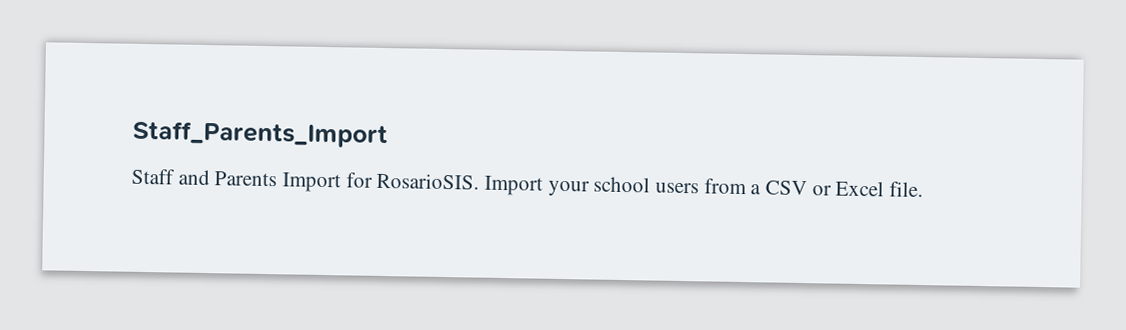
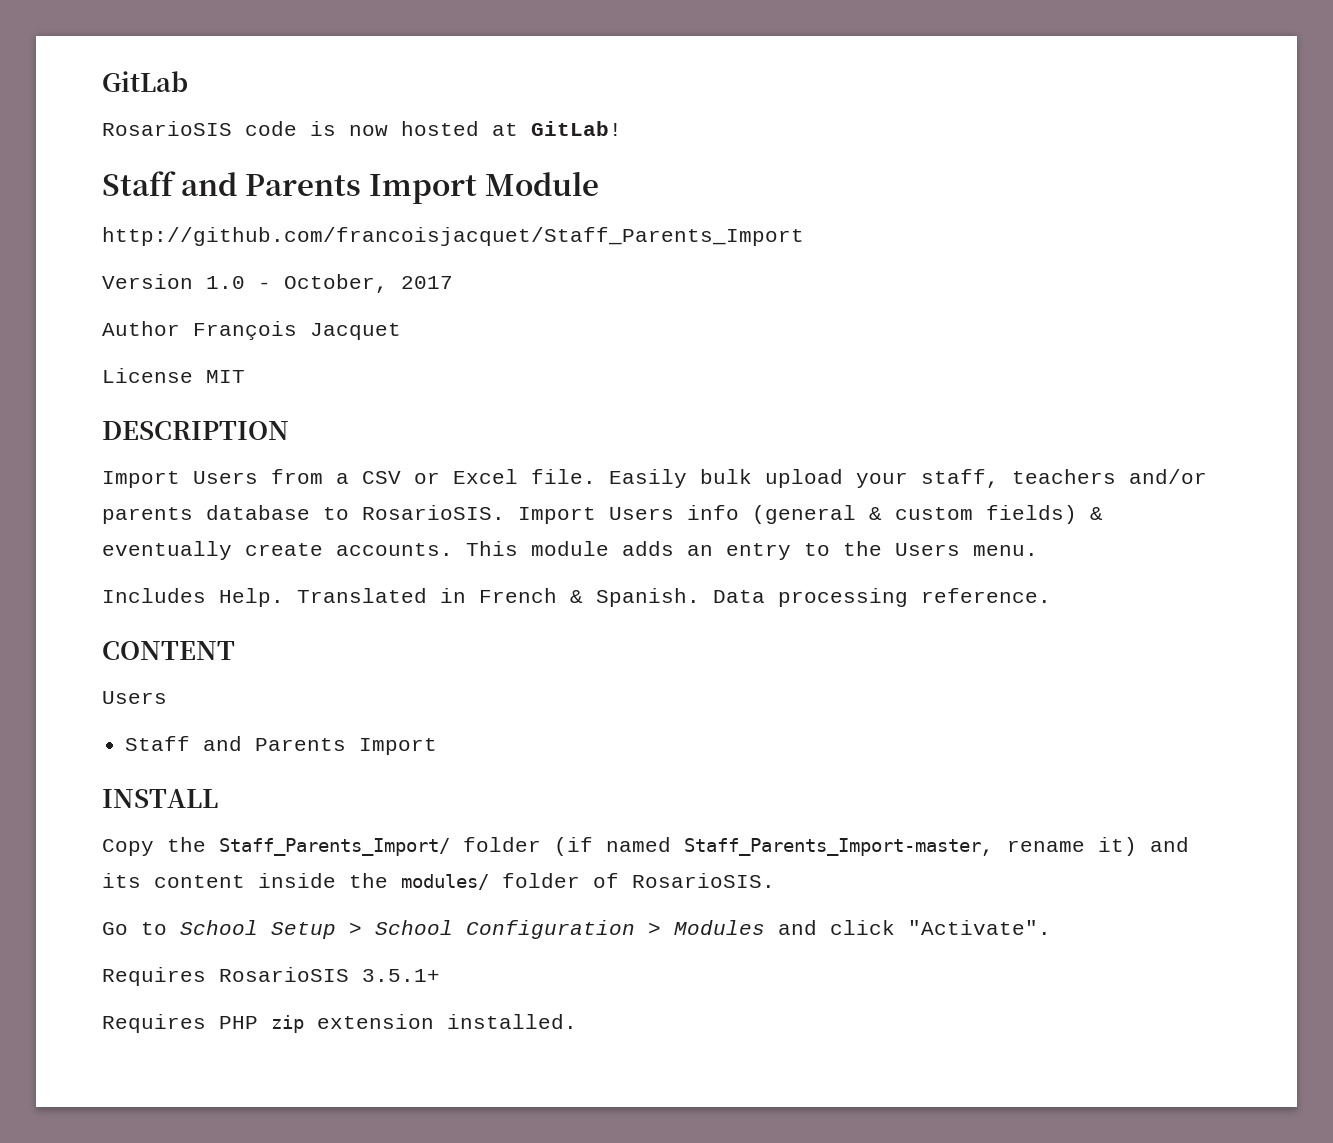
- Staff_Parents_Import
- Staff and Parents Import for RosarioSIS. Import your school users from a CSV or Excel file.
+ GitLab
+ RosarioSIS code is now hosted at GitLab!
+ Staff and Parents Import Module
+ http://github.com/francoisjacquet/Staff_Parents_Import
+ Version 1.0 - October, 2017
+ Author François Jacquet
+ License MIT
+ DESCRIPTION
+ Import Users from a CSV or Excel file.
+ Easily bulk upload your staff, teachers and/or parents database to RosarioSIS. Import Users info (general & custom fields) & eventually create accounts. This module adds an entry to the Users menu.
+ Includes Help. Translated in French & Spanish. Data processing reference.
+ CONTENT
+ Users
+ Staff and Parents Import
+ INSTALL
+ Copy the Staff_Parents_Import/ folder (if named Staff_Parents_Import-master, rename it) and its content inside the modules/ folder of RosarioSIS.
+ Go to School Setup > School Configuration > Modules and click "Activate".
+ Requires RosarioSIS 3.5.1+
+ Requires PHP zip extension installed.

